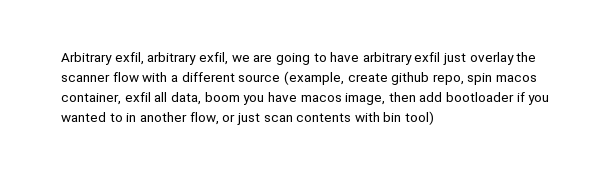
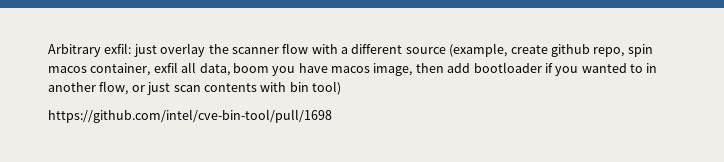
- Arbitrary exfil, arbitrary exfil, we are going to have arbitrary exfil just overlay the scanner flow with a different source (example, create github repo, spin macos container, exfil all data, boom you have macos image, then add bootloader if you wanted to in another flow, or just scan contents with bin tool)
+ Arbitrary exfil: just overlay the scanner flow with a different source (example, create github repo, spin macos container, exfil all data, boom you have macos image, then add bootloader if you wanted to in another flow, or just scan contents with bin tool)
+ https://github.com/intel/cve-bin-tool/pull/1698

